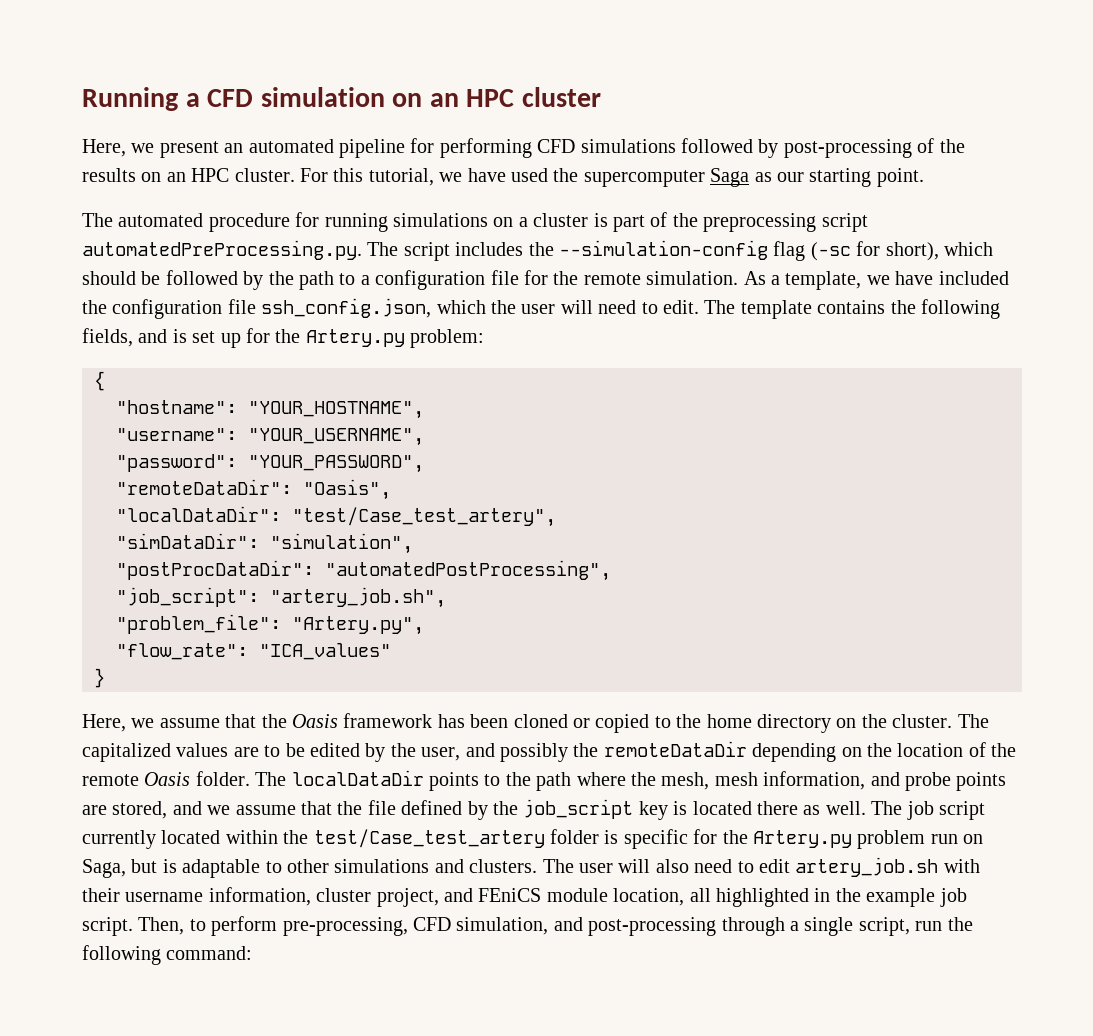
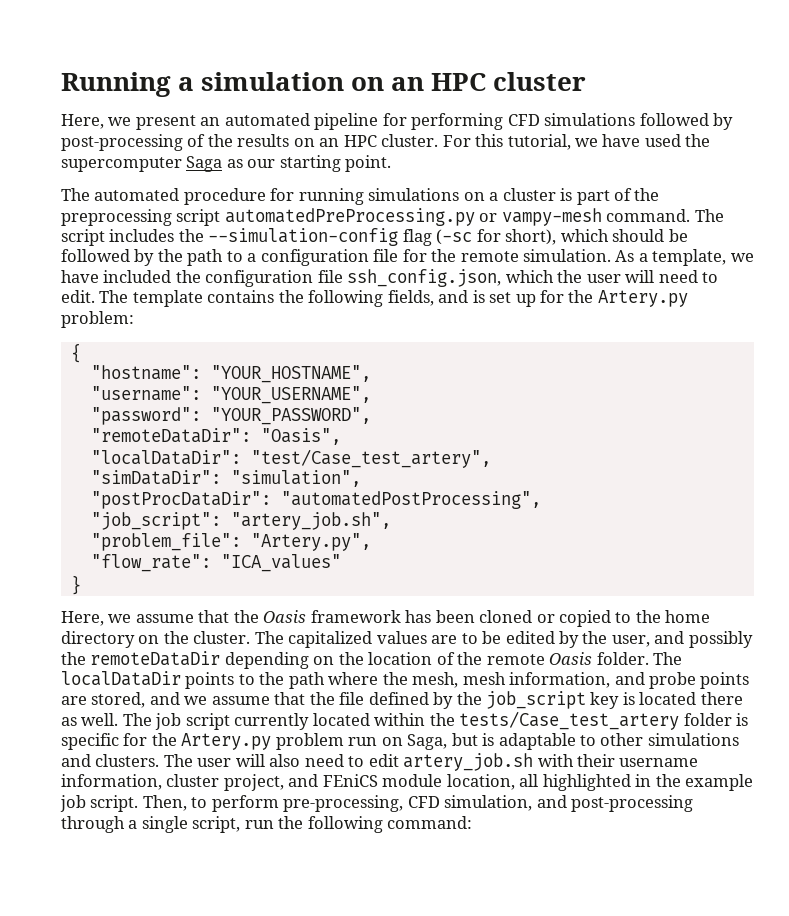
- Running a CFD simulation on an HPC cluster
+ Running a simulation on an HPC cluster
- The automated procedure for running simulations on a cluster is part of the preprocessing script automatedPreProcessing.py. The script includes the --simulation-config flag (-sc for short), which should be followed by the path to a configuration file for the remote simulation.
+ The automated procedure for running simulations on a cluster is part of the preprocessing script automatedPreProcessing.py or vampy-mesh command. The script includes the --simulation-config flag (-sc for short), which should be followed by the path to a configuration file for the remote simulation.
- The job script currently located within the test/Case_test_artery folder is specific for the Artery.py problem run on Saga, but is adaptable to other simulations and clusters.
+ The job script currently located within the tests/Case_test_artery folder is specific for the Artery.py problem run on Saga, but is adaptable to other simulations and clusters.

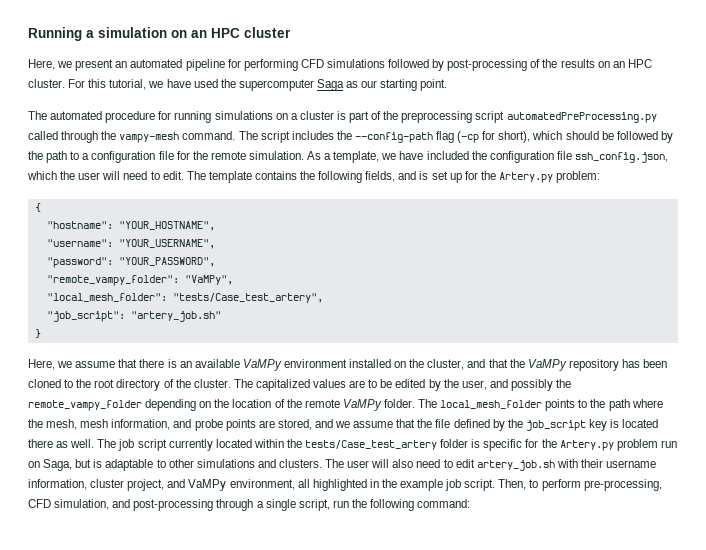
- The automated procedure for running simulations on a cluster is part of the preprocessing script automatedPreProcessing.py or vampy-mesh command.
+ The automated procedure for running simulations on a cluster is part of the preprocessing script automatedPreProcessing.py called through the vampy-mesh command.
- The script includes the --simulation-config flag (-sc for short), which should be followed by the path to a configuration file for the remote simulation.
+ The script includes the --config-path flag (-cp for short), which should be followed by the path to a configuration file for the remote simulation.
- "remoteDataDir": "Oasis",
- "localDataDir": "test/Case_test_artery",
- "simDataDir": "simulation",
- "postProcDataDir": "automatedPostProcessing",
- "job_script": "artery_job.sh",
- "problem_file": "Artery.py",
- "flow_rate": "ICA_values"
+ "remote_vampy_folder": "VaMPy",
+ "local_mesh_folder": "tests/Case_test_artery",
+ "job_script": "artery_job.sh"
- Here, we assume that the Oasis framework has been cloned or copied to the home directory on the cluster.
+ Here, we assume that there is an available VaMPy environment installed on the cluster, and that the VaMPy repository has been cloned to the root directory of the cluster.
- The capitalized values are to be edited by the user, and possibly the remoteDataDir depending on the location of the remote Oasis folder.
+ The capitalized values are to be edited by the user, and possibly the remote_vampy_folder depending on the location of the remote VaMPy folder.
- The localDataDir points to the path where the mesh, mesh information, and probe points are stored, and we assume that the file defined by the job_script key is located there as well.
+ The local_mesh_folder points to the path where the mesh, mesh information, and probe points are stored, and we assume that the file defined by the job_script key is located there as well.
- The user will also need to edit artery_job.sh with their username information, cluster project, and FEniCS module location, all highlighted in the example job script.
+ The user will also need to edit artery_job.sh with their username information, cluster project, and VaMPy environment, all highlighted in the example job script.

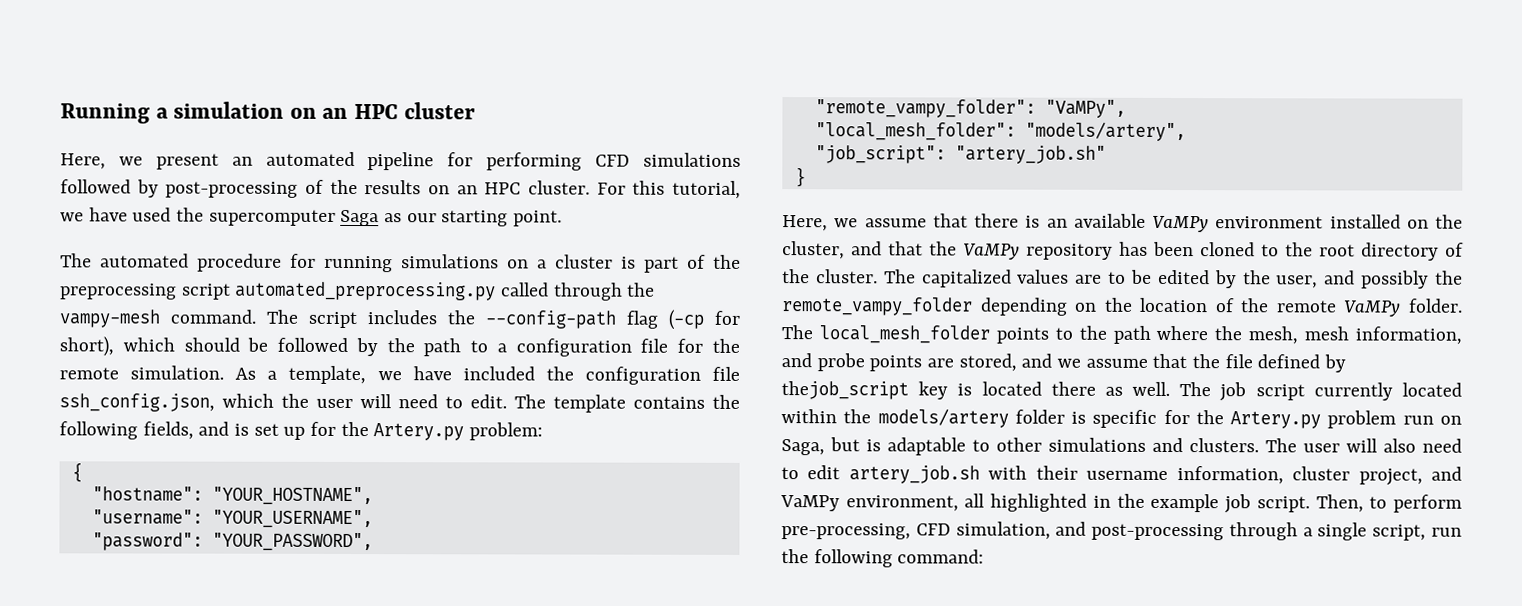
- The automated procedure for running simulations on a cluster is part of the preprocessing script automatedPreProcessing.py called through the vampy-mesh command.
+ The automated procedure for running simulations on a cluster is part of the preprocessing script automated_preprocessing.py called through the vampy-mesh command.
- "local_mesh_folder": "tests/Case_test_artery",
+ "local_mesh_folder": "models/artery",
- The local_mesh_folder points to the path where the mesh, mesh information, and probe points are stored, and we assume that the file defined by the job_script key is located there as well.
+ The local_mesh_folder points to the path where the mesh, mesh information, and probe points are stored, and we assume that the file defined by thejob_script key is located there as well.
- The job script currently located within the tests/Case_test_artery folder is specific for the Artery.py problem run on Saga, but is adaptable to other simulations and clusters.
+ The job script currently located within the models/artery folder is specific for the Artery.py problem run on Saga, but is adaptable to other simulations and clusters.

